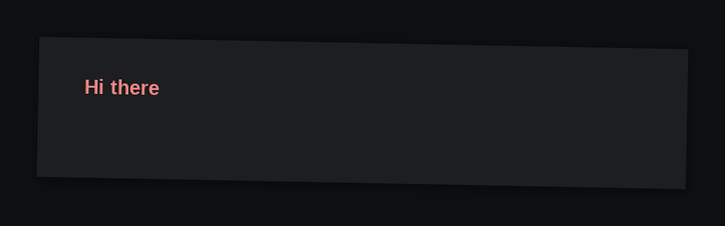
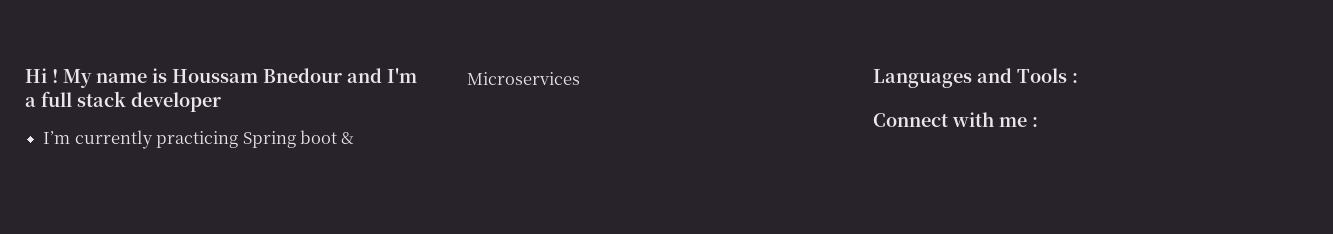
- Hi there
+ Hi ! My name is Houssam Bnedour and I'm a full stack developer
+ I’m currently practicing Spring boot & Microservices
+ Languages and Tools :
+ Connect with me :

